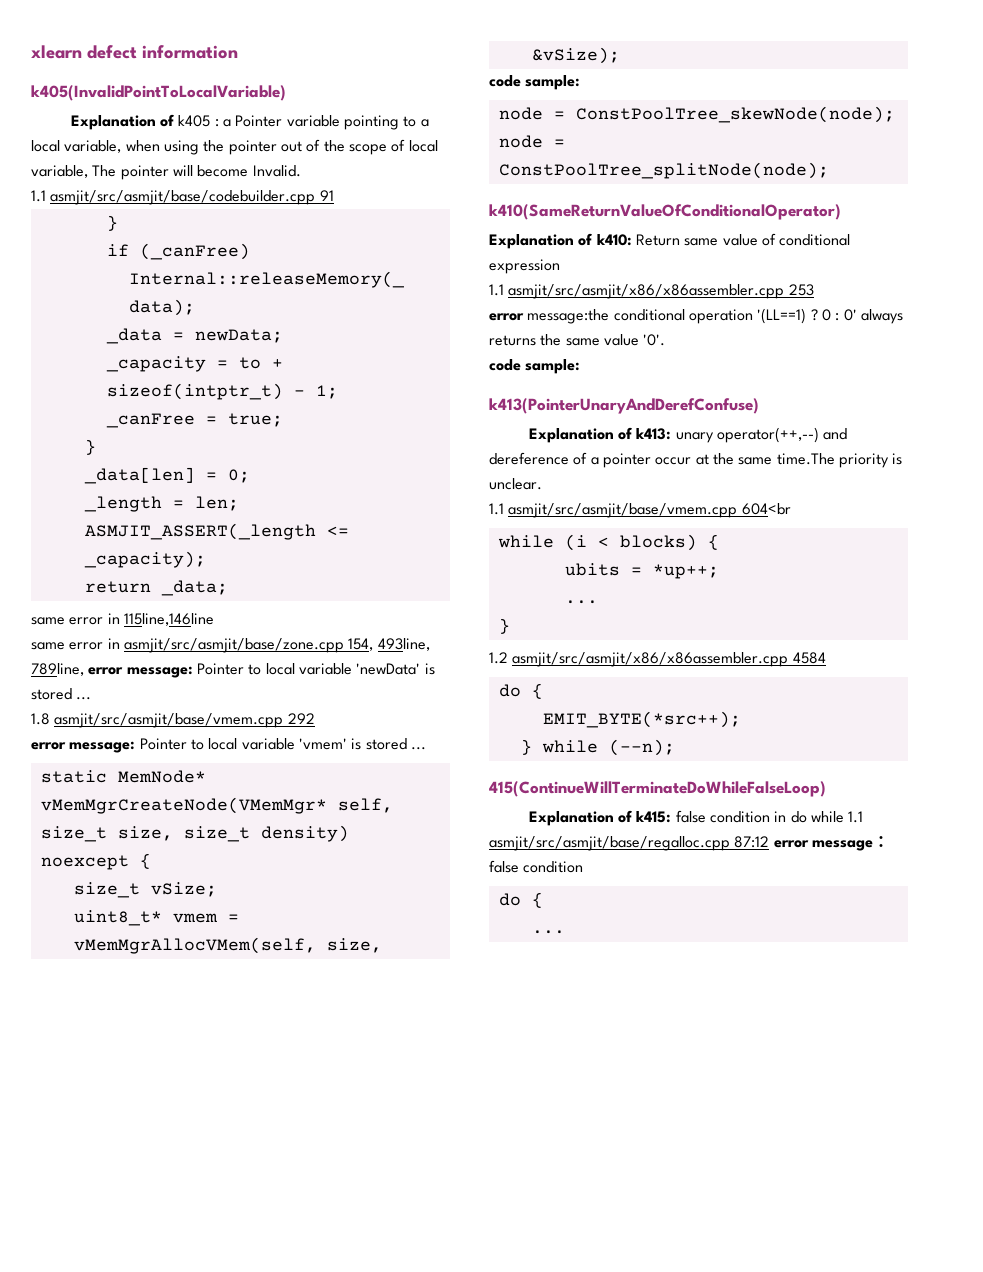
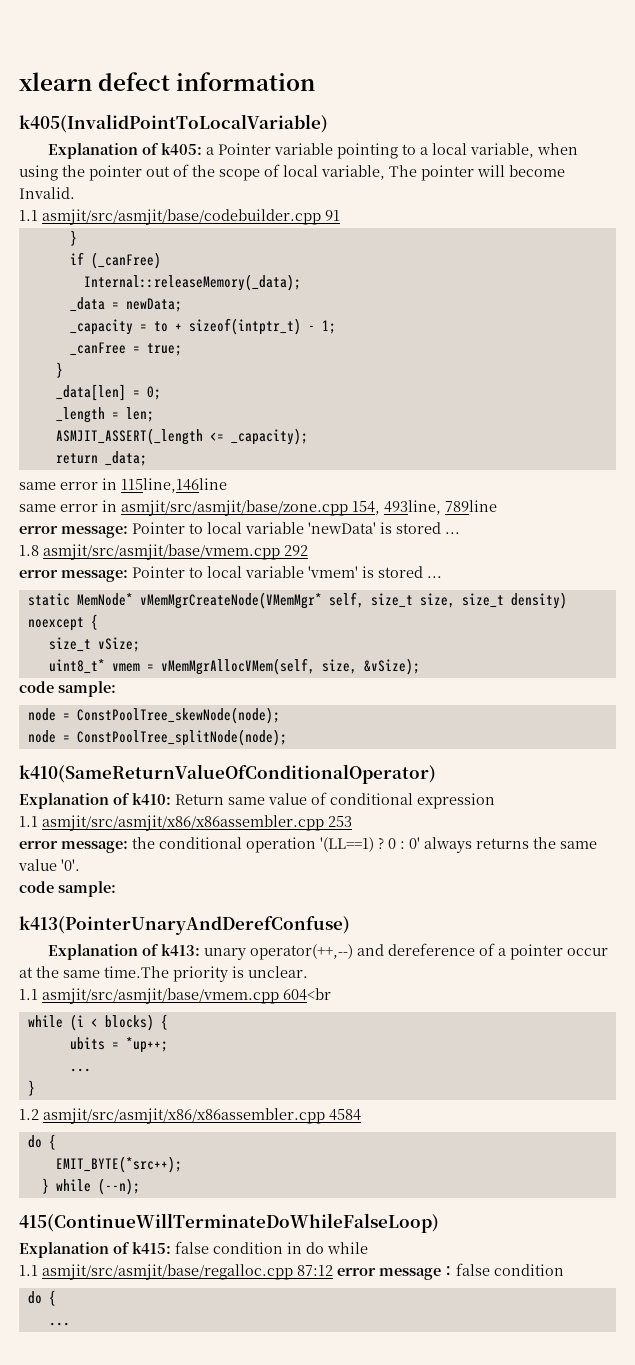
- Explanation of k405 : a Pointer variable pointing to a local variable, when using the pointer out of the scope of local variable, The pointer will become Invalid.
+ Explanation of k405: a Pointer variable pointing to a local variable, when using the pointer out of the scope of local variable, The pointer will become Invalid.
- same error in asmjit/src/asmjit/base/zone.cpp 154, 493line, 789line, error message: Pointer to local variable 'newData' is stored ...
+ same error in asmjit/src/asmjit/base/zone.cpp 154, 493line, 789line
+ error message: Pointer to local variable 'newData' is stored ...
- error message:the conditional operation '(LL==1) ?
+ error message: the conditional operation '(LL==1) ?
- Explanation of k415: false condition in do while 1.1 asmjit/src/asmjit/base/regalloc.cpp 87:12 error message：false condition
+ Explanation of k415: false condition in do while
+ 1.1 asmjit/src/asmjit/base/regalloc.cpp 87:12 error message：false condition

